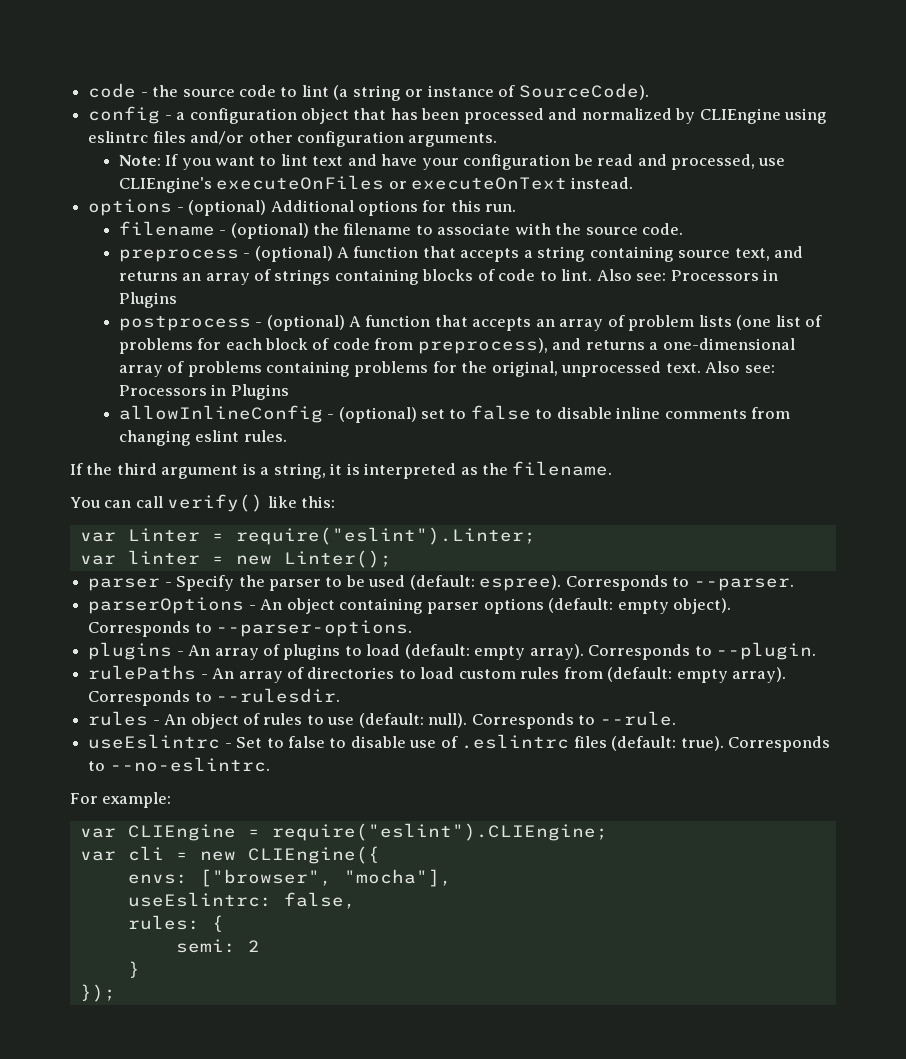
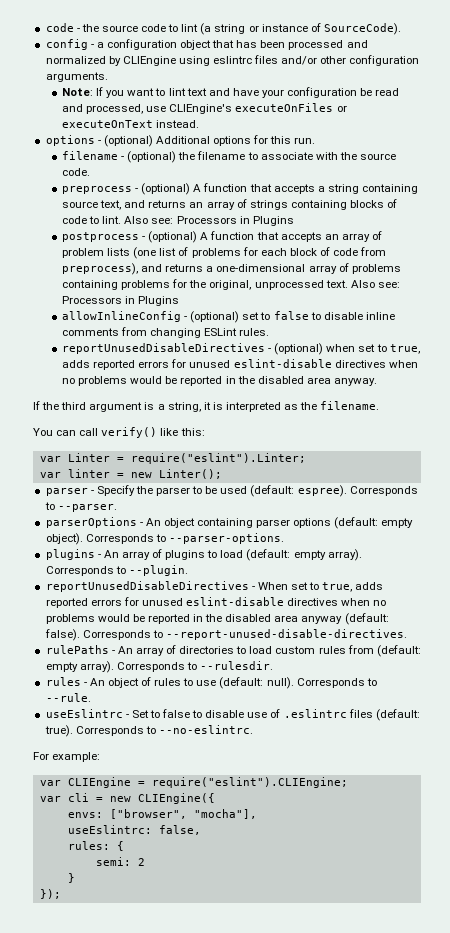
- allowInlineConfig - (optional) set to false to disable inline comments from changing eslint rules.
+ allowInlineConfig - (optional) set to false to disable inline comments from changing ESLint rules.
+ reportUnusedDisableDirectives - (optional) when set to true, adds reported errors for unused eslint-disable directives when no problems would be reported in the disabled area anyway.
+ reportUnusedDisableDirectives - When set to true, adds reported errors for unused eslint-disable directives when no problems would be reported in the disabled area anyway (default: false). Corresponds to --report-unused-disable-directives.

